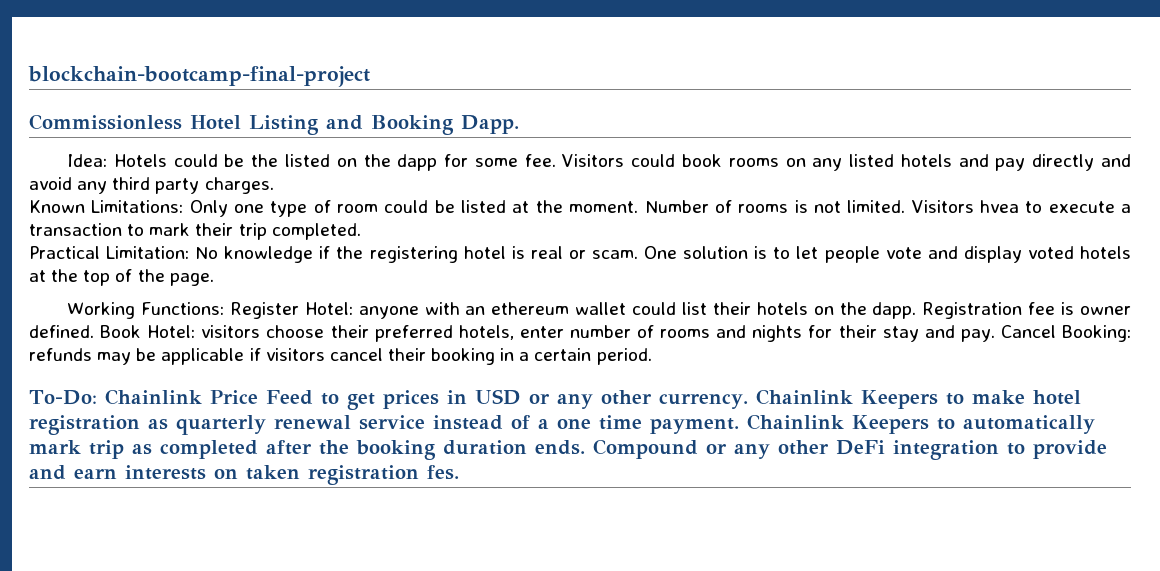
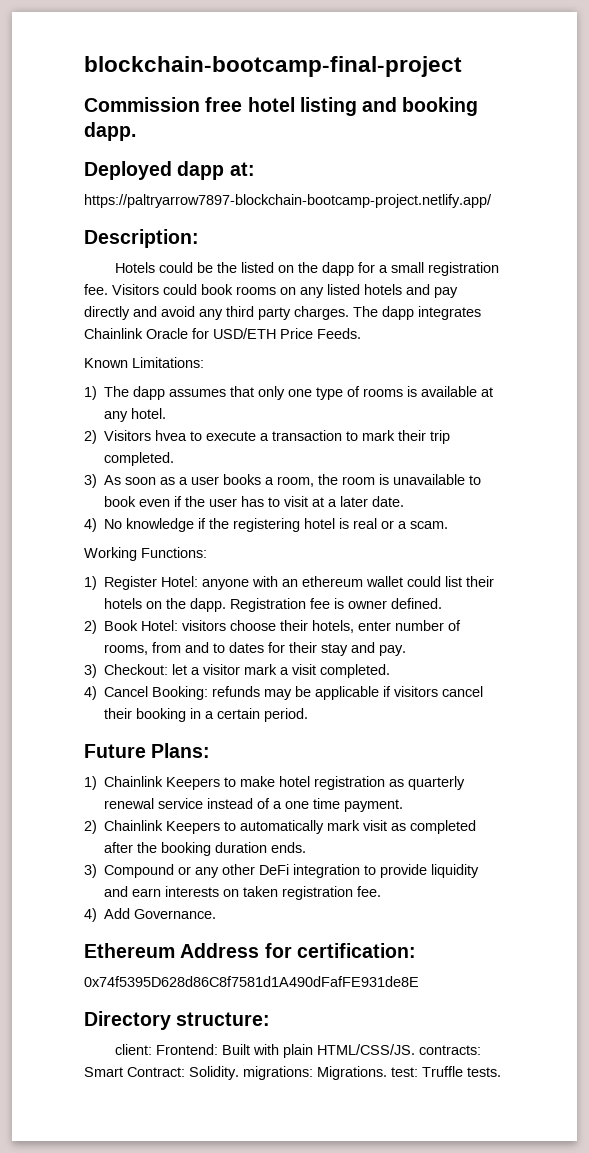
- Commissionless Hotel Listing and Booking Dapp.
- Idea: Hotels could be the listed on the dapp for some fee.
+ Commission free hotel listing and booking dapp.
+ Deployed dapp at:
+ https://paltryarrow7897-blockchain-bootcamp-project.netlify.app/
+ Description:
+ Hotels could be the listed on the dapp for a small registration fee.
- Visitors could book rooms on any listed hotels and pay directly and avoid any third party charges.
- Known Limitations: Only one type of room could be listed at the moment. Number of rooms is not limited. Visitors hvea to execute a transaction to mark their trip completed.
+ Visitors could book rooms on any listed hotels and pay directly and avoid any third party charges. The dapp integrates Chainlink Oracle for USD/ETH Price Feeds.
+ Known Limitations:
+ 1) The dapp assumes that only one type of rooms is available at any hotel.
+ 2) Visitors hvea to execute a transaction to mark their trip completed.
- Practical Limitation: No knowledge if the registering hotel is real or scam. One solution is to let people vote and display voted hotels at the top of the page.
+ 3) As soon as a user books a room, the room is unavailable to book even if the user has to visit at a later date.
+ 4) No knowledge if the registering hotel is real or a scam.
- Working Functions: Register Hotel: anyone with an ethereum wallet could list their hotels on the dapp.
+ Working Functions:
+ 1) Register Hotel: anyone with an ethereum wallet could list their hotels on the dapp.
- Registration fee is owner defined. Book Hotel: visitors choose their preferred hotels, enter number of rooms and nights for their stay and pay. Cancel Booking: refunds may be applicable if visitors cancel their booking in a certain period.
+ Registration fee is owner defined.
+ 2) Book Hotel: visitors choose their hotels, enter number of rooms, from and to dates for their stay and pay.
+ 3) Checkout: let a visitor mark a visit completed.
+ 4) Cancel Booking: refunds may be applicable if visitors cancel their booking in a certain period.
- To-Do: Chainlink Price Feed to get prices in USD or any other currency. Chainlink Keepers to make hotel registration as quarterly renewal service instead of a one time payment. Chainlink Keepers to automatically mark trip as completed after the booking duration ends. Compound or any other DeFi integration to provide and earn interests on taken registration fes.
+ Future Plans:
+ 1) Chainlink Keepers to make hotel registration as quarterly renewal service instead of a one time payment.
+ 2) Chainlink Keepers to automatically mark visit as completed after the booking duration ends.
+ 3) Compound or any other DeFi integration to provide liquidity and earn interests on taken registration fee.
+ 4) Add Governance.
+ Ethereum Address for certification:
+ 0x74f5395D628d86C8f7581d1A490dFafFE931de8E
+ Directory structure:
+ client: Frontend: Built with plain HTML/CSS/JS. contracts: Smart Contract: Solidity. migrations: Migrations. test: Truffle tests.

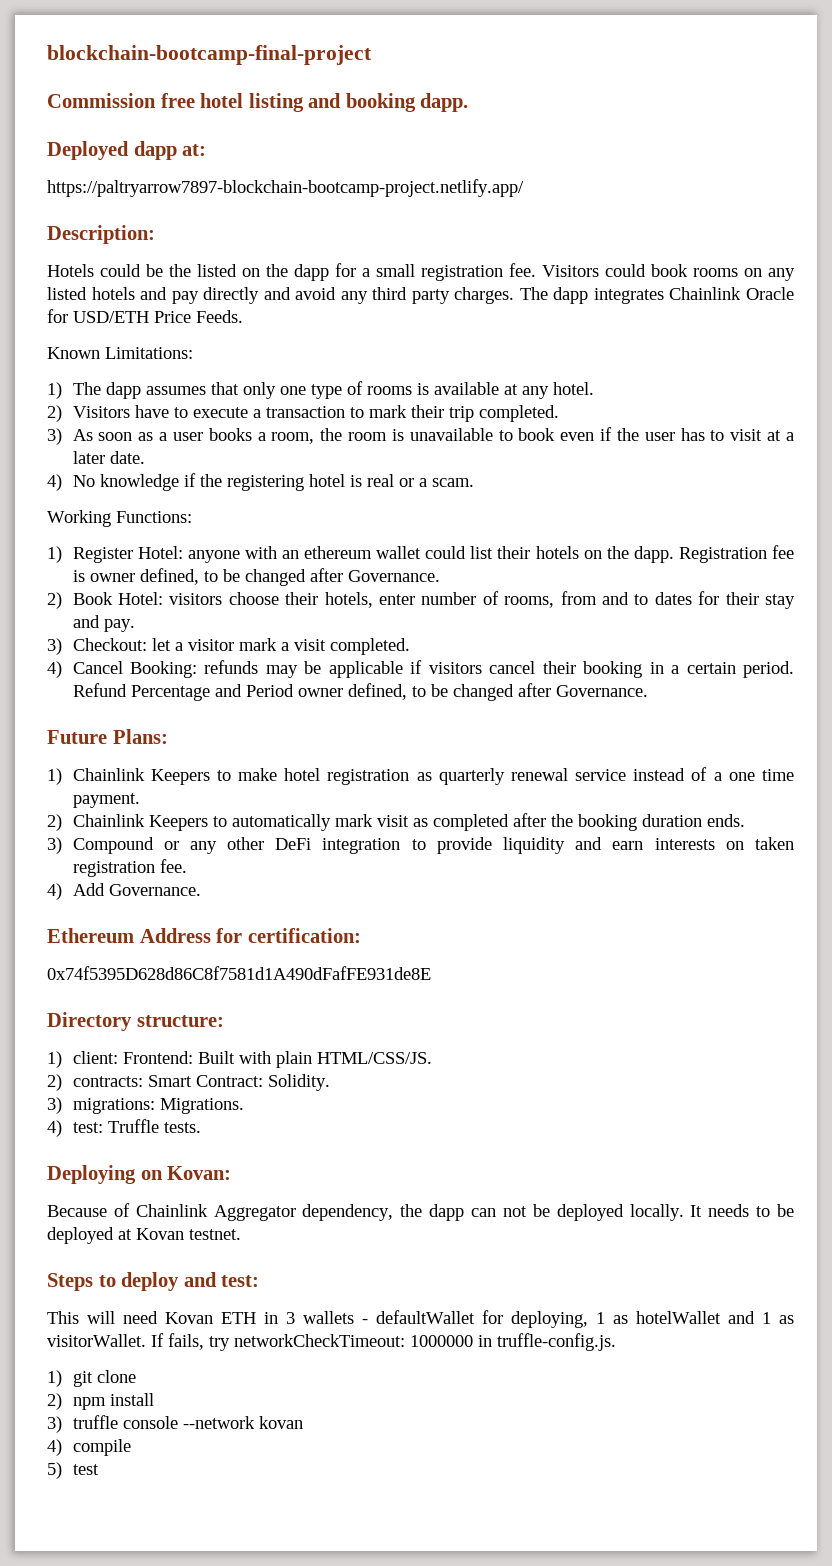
- 2) Visitors hvea to execute a transaction to mark their trip completed.
+ 2) Visitors have to execute a transaction to mark their trip completed.
- Registration fee is owner defined.
+ Registration fee is owner defined, to be changed after Governance.
+ Refund Percentage and Period owner defined, to be changed after Governance.
- client: Frontend: Built with plain HTML/CSS/JS. contracts: Smart Contract: Solidity. migrations: Migrations. test: Truffle tests.
+ 1) client: Frontend: Built with plain HTML/CSS/JS.
+ 2) contracts: Smart Contract: Solidity.
+ 3) migrations: Migrations.
+ 4) test: Truffle tests.
+ Deploying on Kovan:
+ Because of Chainlink Aggregator dependency, the dapp can not be deployed locally. It needs to be deployed at Kovan testnet.
+ Steps to deploy and test:
+ This will need Kovan ETH in 3 wallets - defaultWallet for deploying, 1 as hotelWallet and 1 as visitorWallet. If fails, try networkCheckTimeout: 1000000 in truffle-config.js.
+ 1) git clone
+ 2) npm install
+ 3) truffle console --network kovan
+ 4) compile
+ 5) test

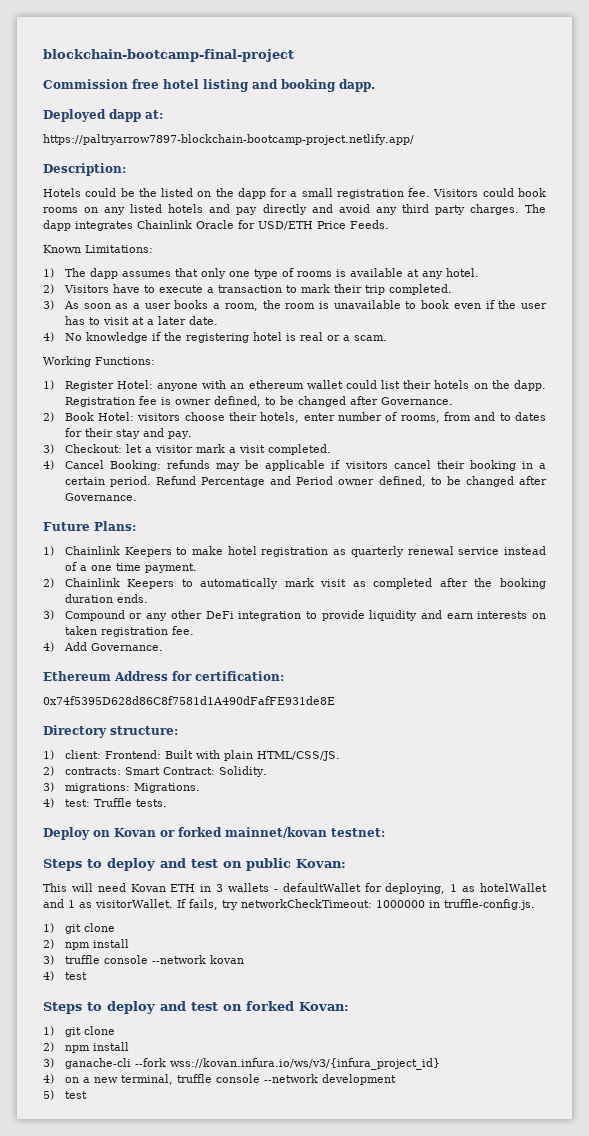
- Deploying on Kovan:
- Because of Chainlink Aggregator dependency, the dapp can not be deployed locally. It needs to be deployed at Kovan testnet.
- Steps to deploy and test:
+ Deploy on Kovan or forked mainnet/kovan testnet:
+ Steps to deploy and test on public Kovan:
- 4) compile
+ 4) test
+ Steps to deploy and test on forked Kovan:
+ 1) git clone
+ 2) npm install
+ 3) ganache-cli --fork wss://kovan.infura.io/ws/v3/{infura_project_id}
+ 4) on a new terminal, truffle console --network development

